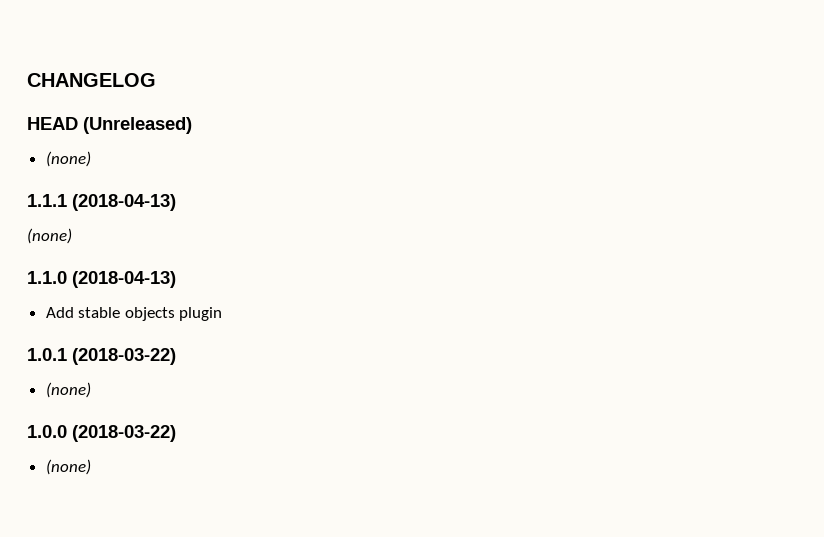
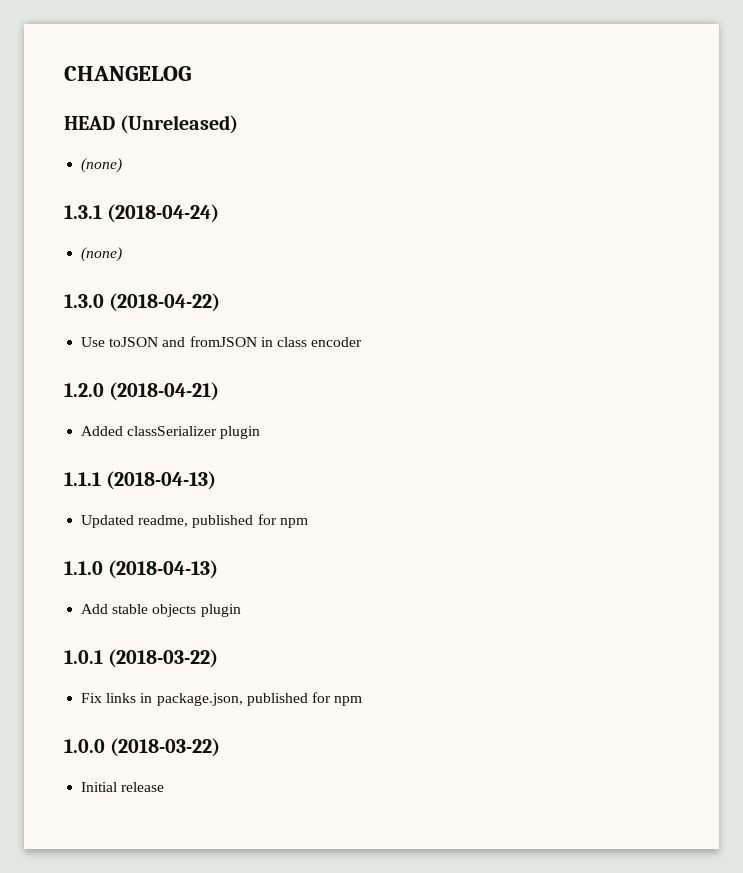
+ 1.3.1 (2018-04-24)
+ (none)
+ 1.3.0 (2018-04-22)
+ Use toJSON and fromJSON in class encoder
+ 1.2.0 (2018-04-21)
+ Added classSerializer plugin
  1.1.1 (2018-04-13)
- (none)
+ Updated readme, published for npm
  1.0.1 (2018-03-22)
- (none)
+ Fix links in package.json, published for npm
  1.0.0 (2018-03-22)
- (none)
+ Initial release

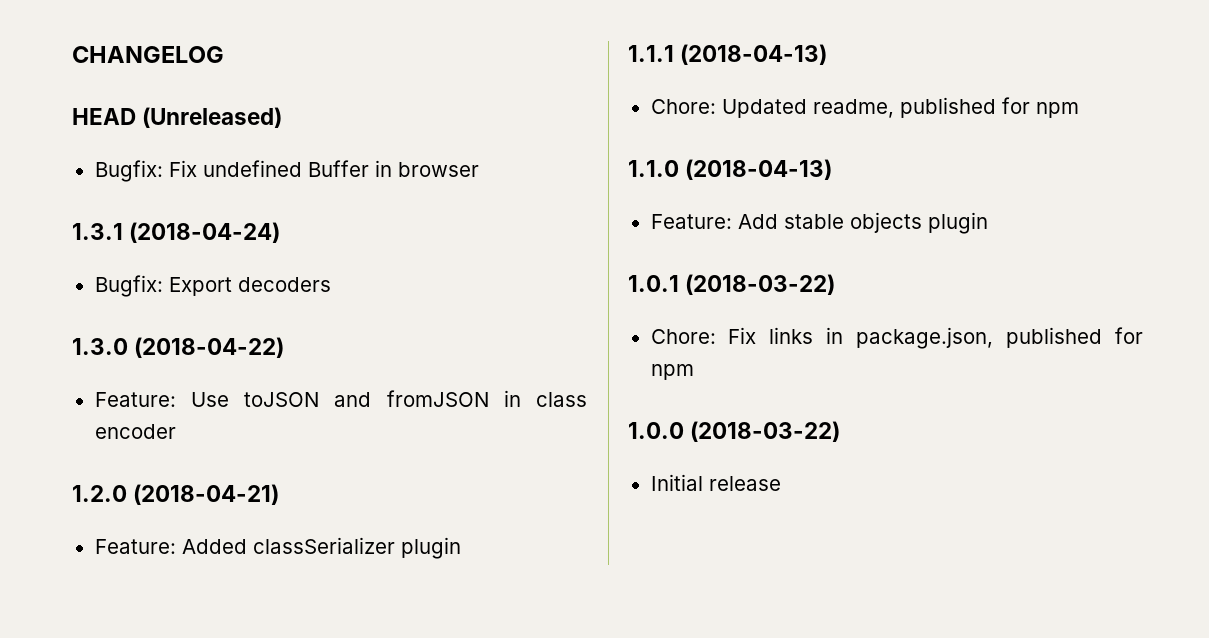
  HEAD (Unreleased)
- (none)
+ Bugfix: Fix undefined Buffer in browser
  1.3.1 (2018-04-24)
- (none)
+ Bugfix: Export decoders
- Use toJSON and fromJSON in class encoder
+ Feature: Use toJSON and fromJSON in class encoder
- Added classSerializer plugin
+ Feature: Added classSerializer plugin
- Updated readme, published for npm
+ Chore: Updated readme, published for npm
- Add stable objects plugin
+ Feature: Add stable objects plugin
- Fix links in package.json, published for npm
+ Chore: Fix links in package.json, published for npm

